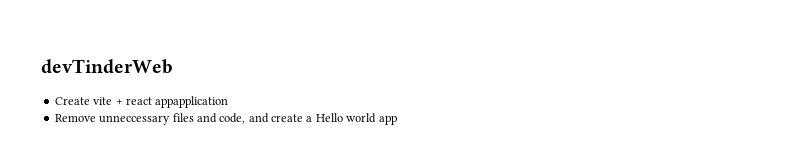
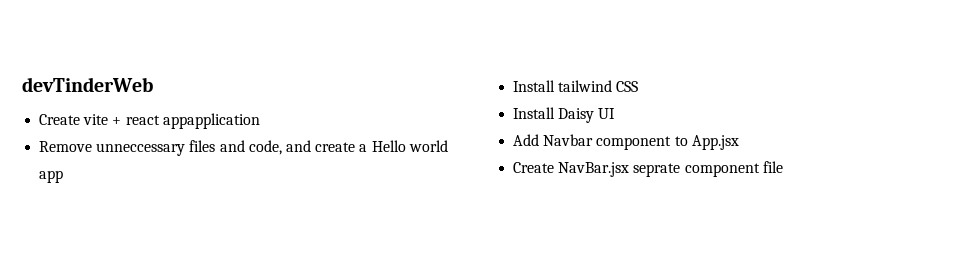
+ Install tailwind CSS
+ Install Daisy UI
+ Add Navbar component to App.jsx
+ Create NavBar.jsx seprate component file

